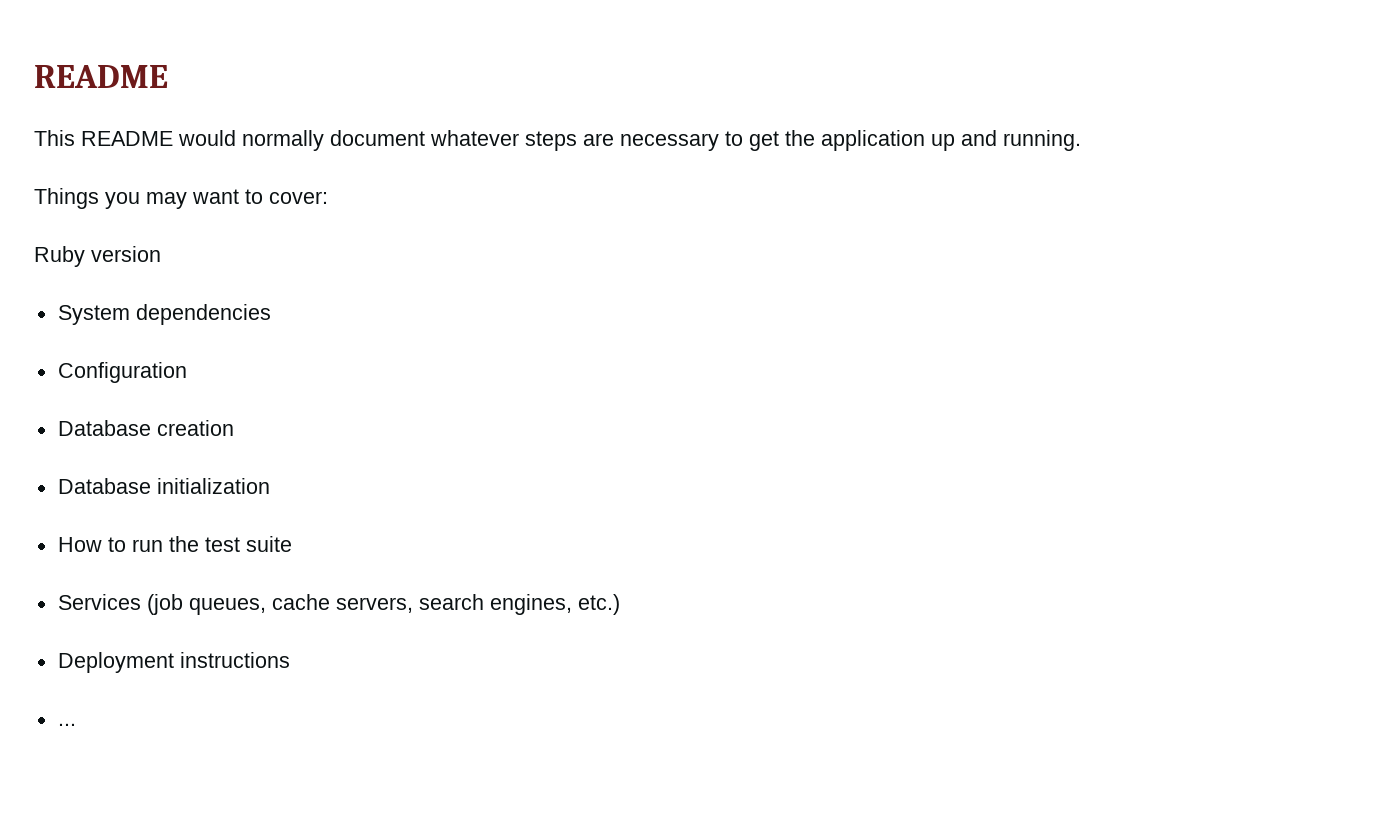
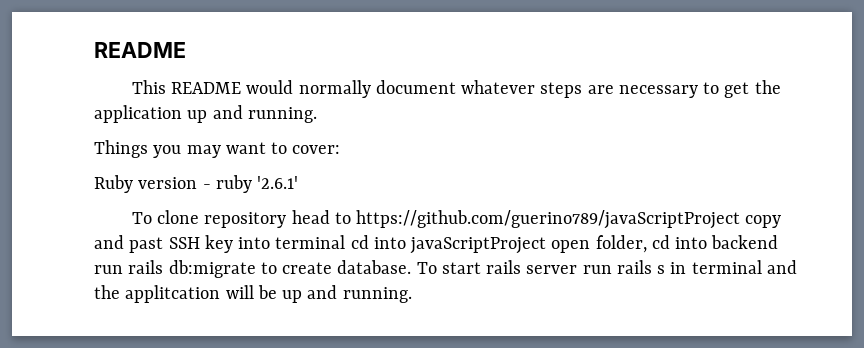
- Ruby version
- System dependencies
- Configuration
- Database creation
- Database initialization
- How to run the test suite
- Services (job queues, cache servers, search engines, etc.)
- Deployment instructions
- ...
+ Ruby version - ruby '2.6.1'
+ To clone repository head to https://github.com/guerino789/javaScriptProject copy and past SSH key into terminal cd into javaScriptProject open folder, cd into backend run rails db:migrate to create database. To start rails server run rails s in terminal and the applitcation will be up and running.

